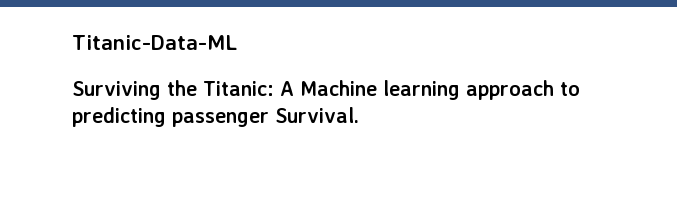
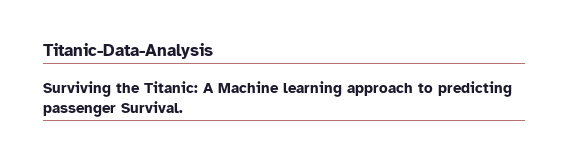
- Titanic-Data-ML
+ Titanic-Data-Analysis

